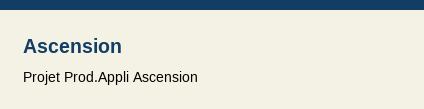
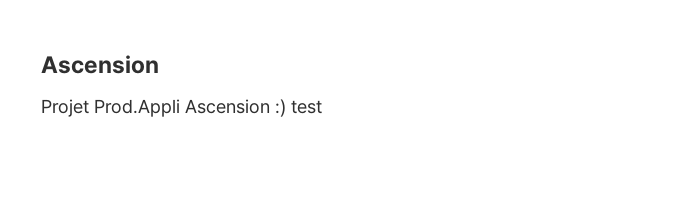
- Projet Prod.Appli Ascension
+ Projet Prod.Appli Ascension :) test

